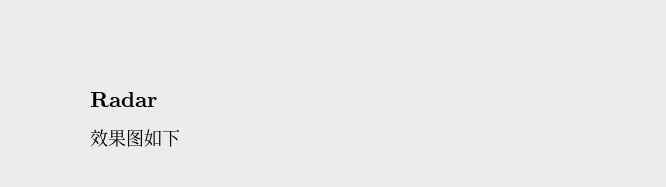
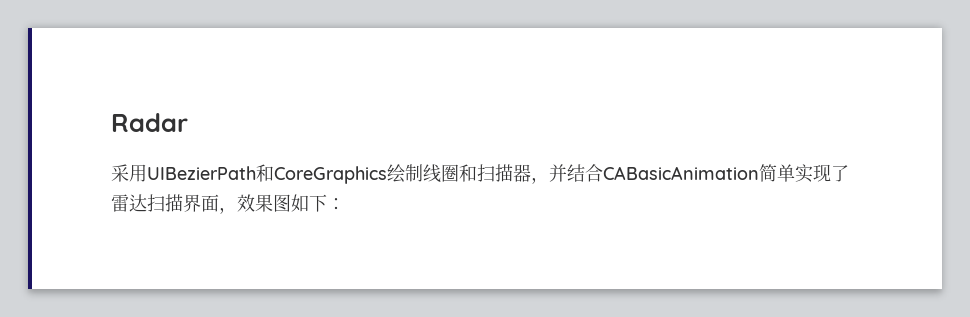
- 效果图如下
+ 采用UIBezierPath和CoreGraphics绘制线圈和扫描器，并结合CABasicAnimation简单实现了雷达扫描界面，效果图如下：

